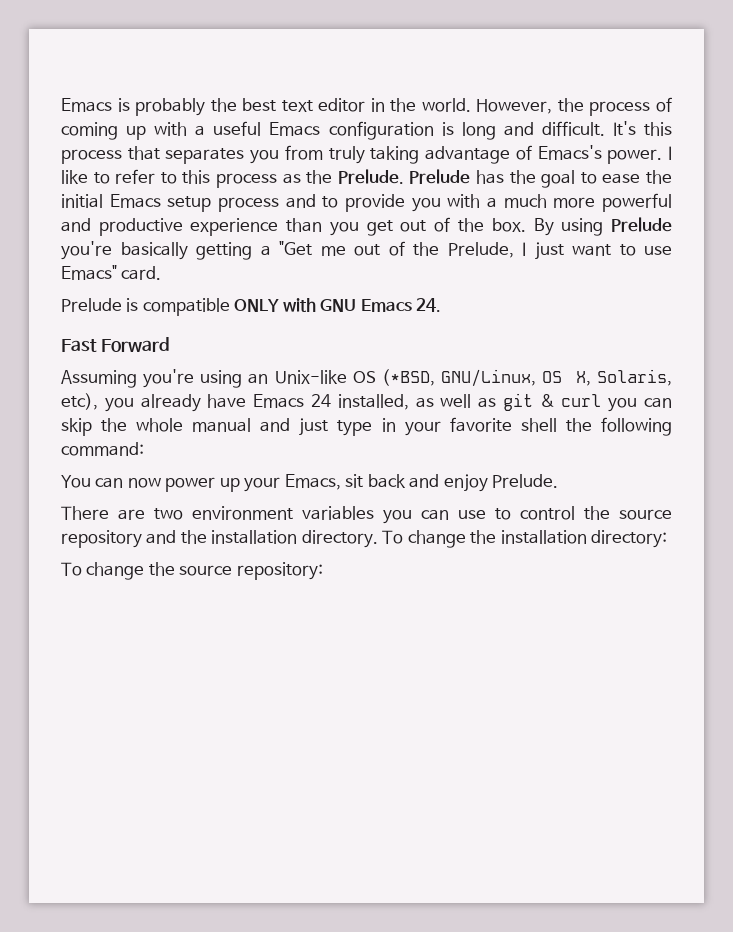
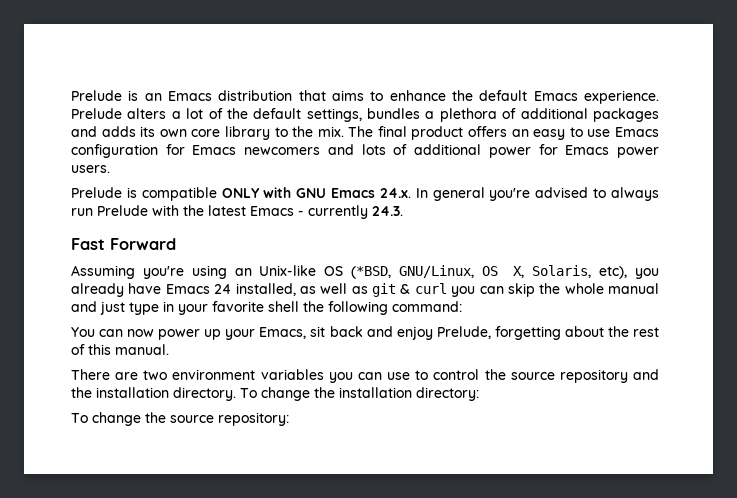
- Emacs is probably the best text editor in the world. However, the process of coming up with a useful Emacs configuration is long and difficult. It's this process that separates you from truly taking advantage of Emacs's power. I like to refer to this process as the Prelude. Prelude has the goal to ease the initial Emacs setup process and to provide you with a much more powerful and productive experience than you get out of the box. By using Prelude you're basically getting a "Get me out of the Prelude, I just want to use Emacs" card.
+ Prelude is an Emacs distribution that aims to enhance the default Emacs experience. Prelude alters a lot of the default settings, bundles a plethora of additional packages and adds its own core library to the mix. The final product offers an easy to use Emacs configuration for Emacs newcomers and lots of additional power for Emacs power users.
- Prelude is compatible ONLY with GNU Emacs 24.
+ Prelude is compatible ONLY with GNU Emacs 24.x. In general you're advised to always run Prelude with the latest Emacs - currently 24.3.
- You can now power up your Emacs, sit back and enjoy Prelude.
+ You can now power up your Emacs, sit back and enjoy Prelude, forgetting about the rest of this manual.

